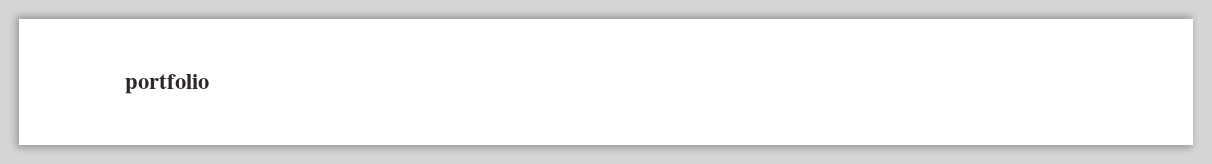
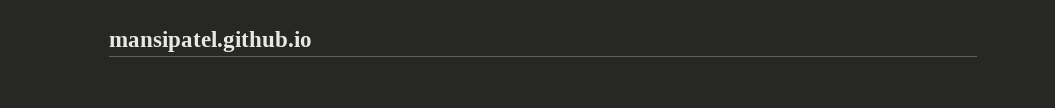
- portfolio
+ mansipatel.github.io

